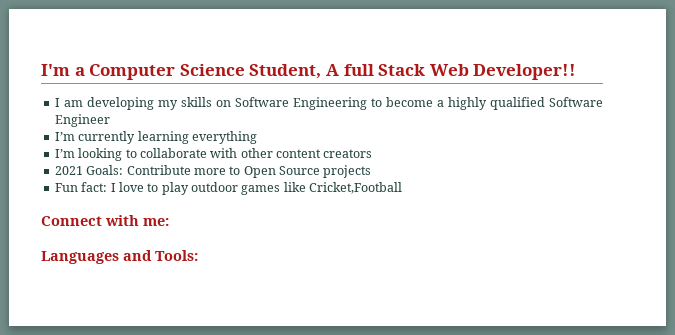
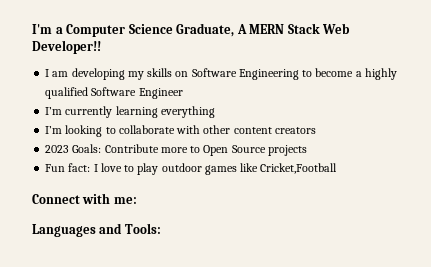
- I'm a Computer Science Student, A full Stack Web Developer!!
+ I'm a Computer Science Graduate, A MERN Stack Web Developer!!
- 2021 Goals: Contribute more to Open Source projects
+ 2023 Goals: Contribute more to Open Source projects

